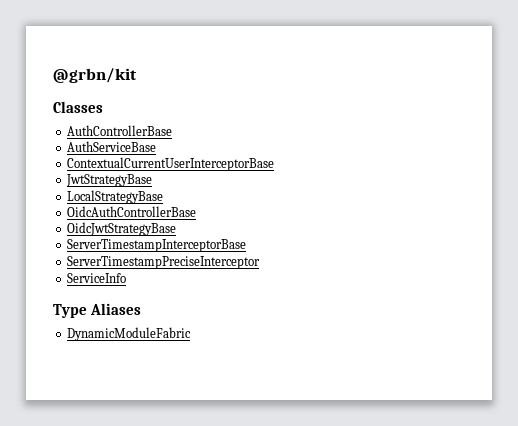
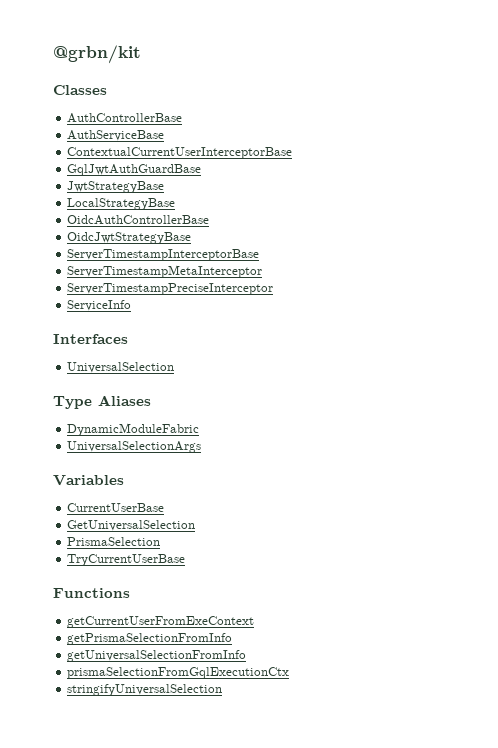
+ GqlJwtAuthGuardBase
+ ServerTimestampMetaInterceptor
+ Interfaces
+ UniversalSelection
+ UniversalSelectionArgs
+ Variables
+ CurrentUserBase
+ GetUniversalSelection
+ PrismaSelection
+ TryCurrentUserBase
+ Functions
+ getCurrentUserFromExeContext
+ getPrismaSelectionFromInfo
+ getUniversalSelectionFromInfo
+ prismaSelectionFromGqlExecutionCtx
+ stringifyUniversalSelection

